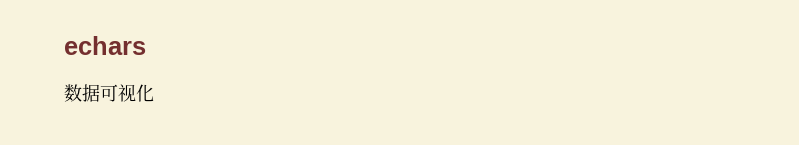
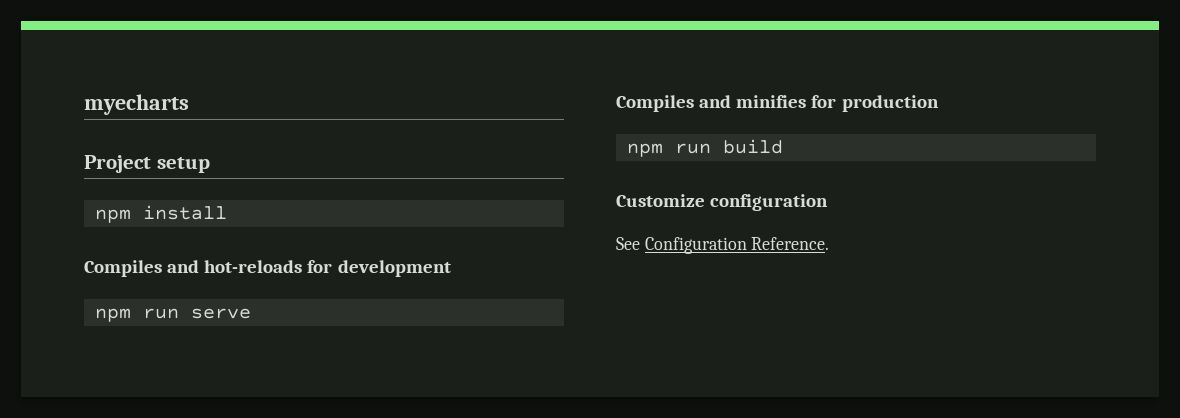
- echars
- 数据可视化
+ myecharts
+ Project setup
+ npm install
+ Compiles and hot-reloads for development
+ npm run serve
+ Compiles and minifies for production
+ npm run build
+ Customize configuration
+ See Configuration Reference.

